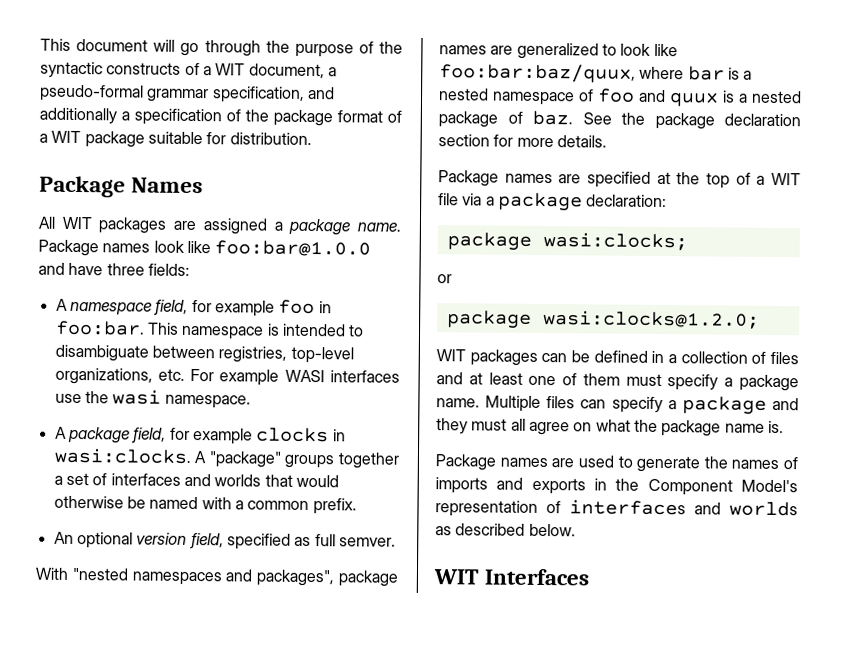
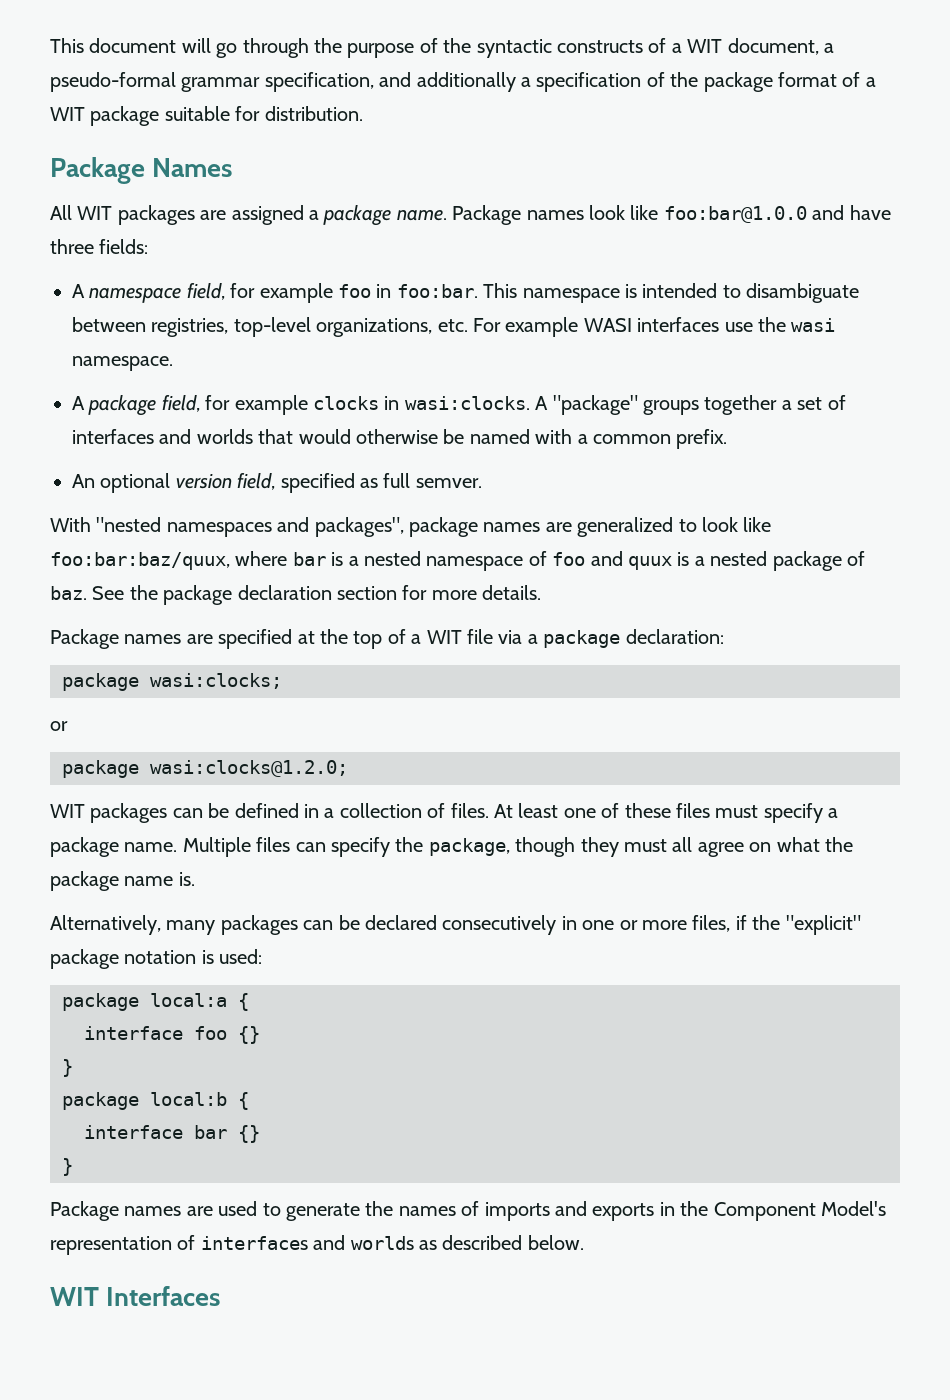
- WIT packages can be defined in a collection of files and at least one of them must specify a package name.
+ WIT packages can be defined in a collection of files. At least one of these files must specify a package name.
- Multiple files can specify a package and they must all agree on what the package name is.
+ Multiple files can specify the package, though they must all agree on what the package name is.
+ Alternatively, many packages can be declared consecutively in one or more files, if the "explicit" package notation is used:
+ package local:a {
+ interface foo {}
+ }
+ package local:b {
+ interface bar {}
+ }

